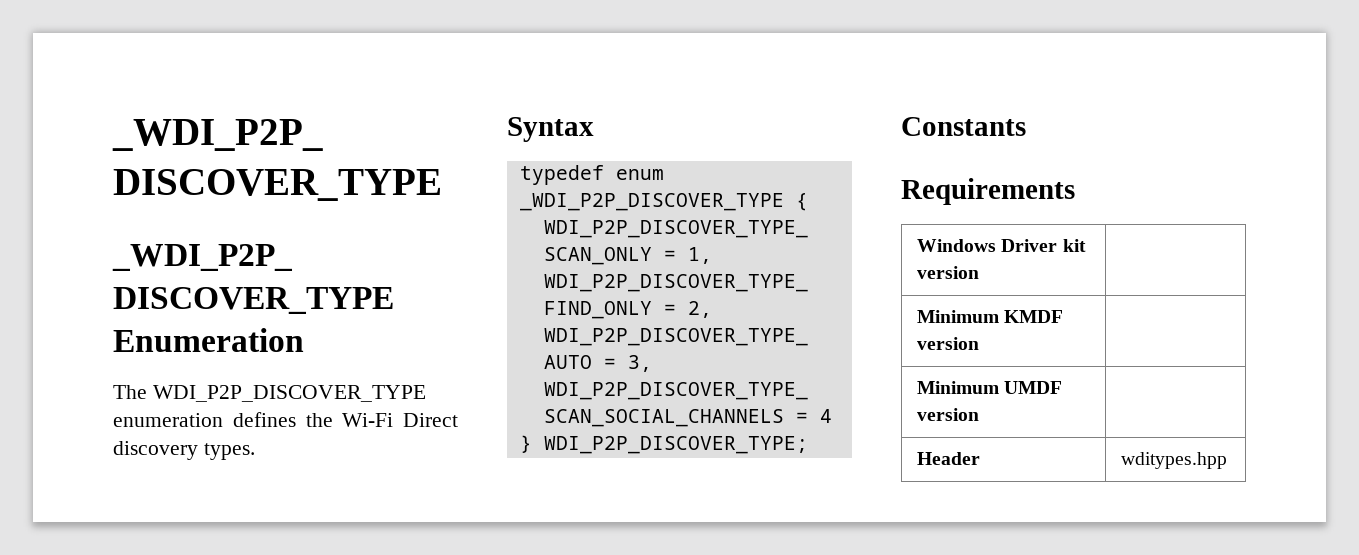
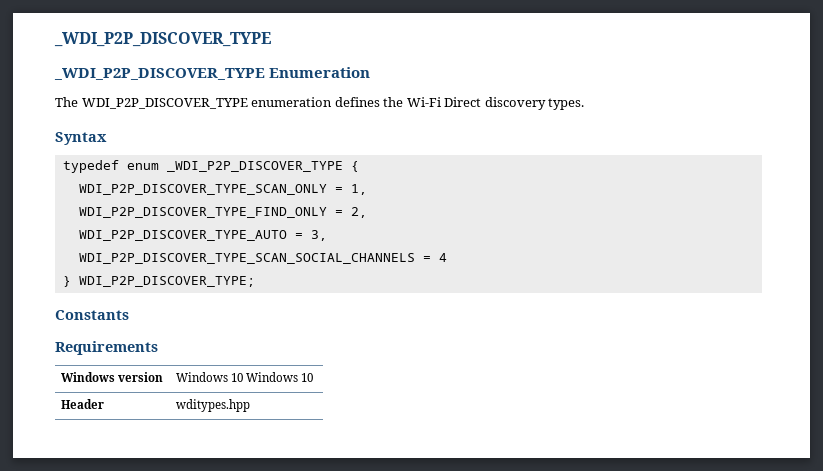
- Windows Driver kit version |
- Minimum KMDF version |
- Minimum UMDF version |
+ Windows version | Windows 10 Windows 10

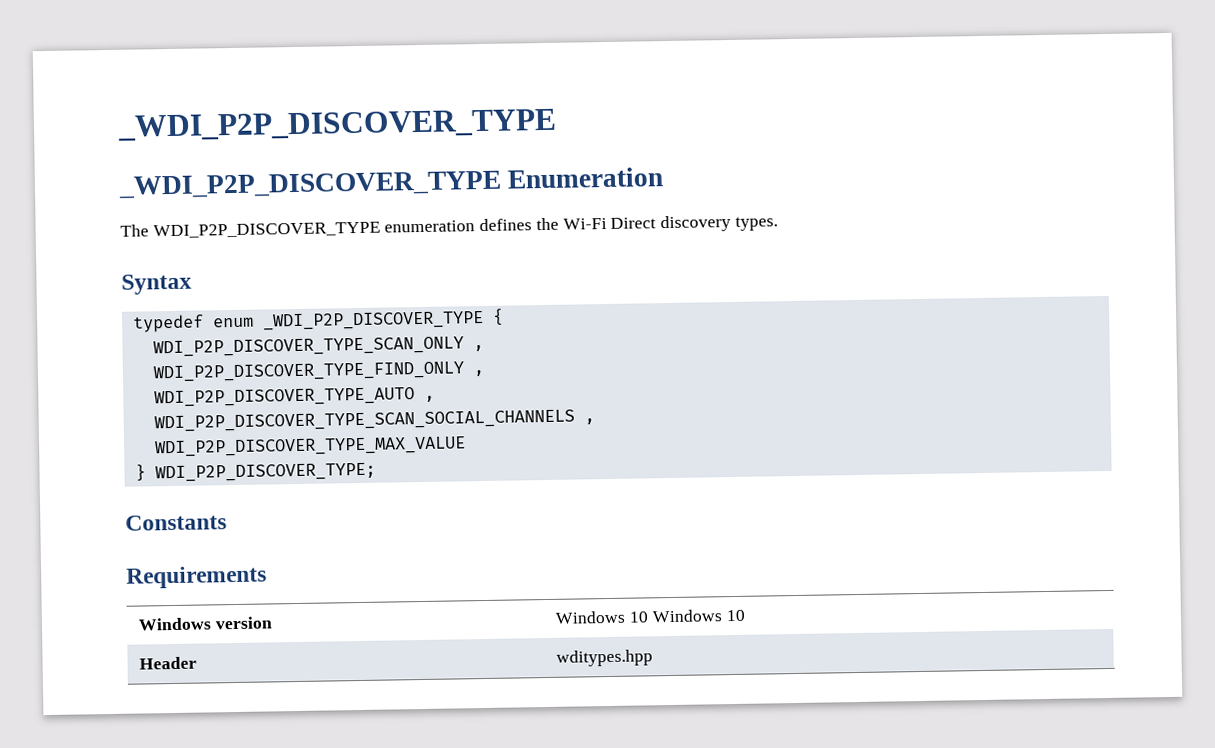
- WDI_P2P_DISCOVER_TYPE_SCAN_ONLY = 1,
+ WDI_P2P_DISCOVER_TYPE_SCAN_ONLY ,
- WDI_P2P_DISCOVER_TYPE_FIND_ONLY = 2,
+ WDI_P2P_DISCOVER_TYPE_FIND_ONLY ,
- WDI_P2P_DISCOVER_TYPE_AUTO = 3,
+ WDI_P2P_DISCOVER_TYPE_AUTO ,
- WDI_P2P_DISCOVER_TYPE_SCAN_SOCIAL_CHANNELS = 4
+ WDI_P2P_DISCOVER_TYPE_SCAN_SOCIAL_CHANNELS ,
+ WDI_P2P_DISCOVER_TYPE_MAX_VALUE

